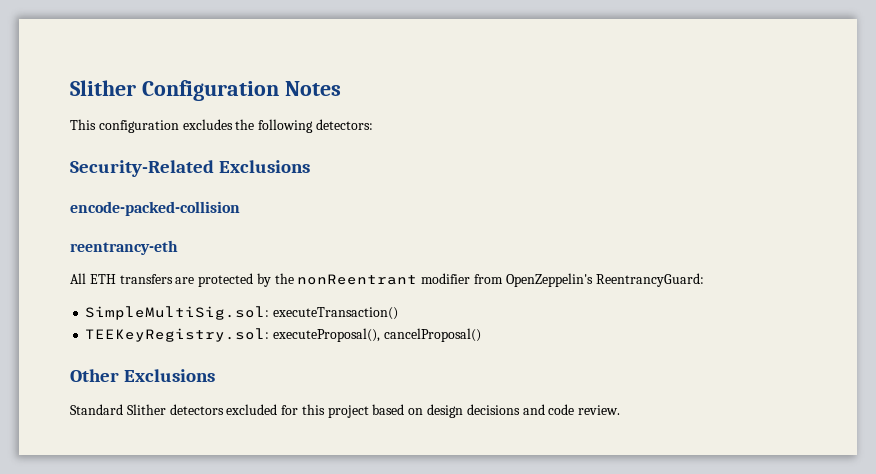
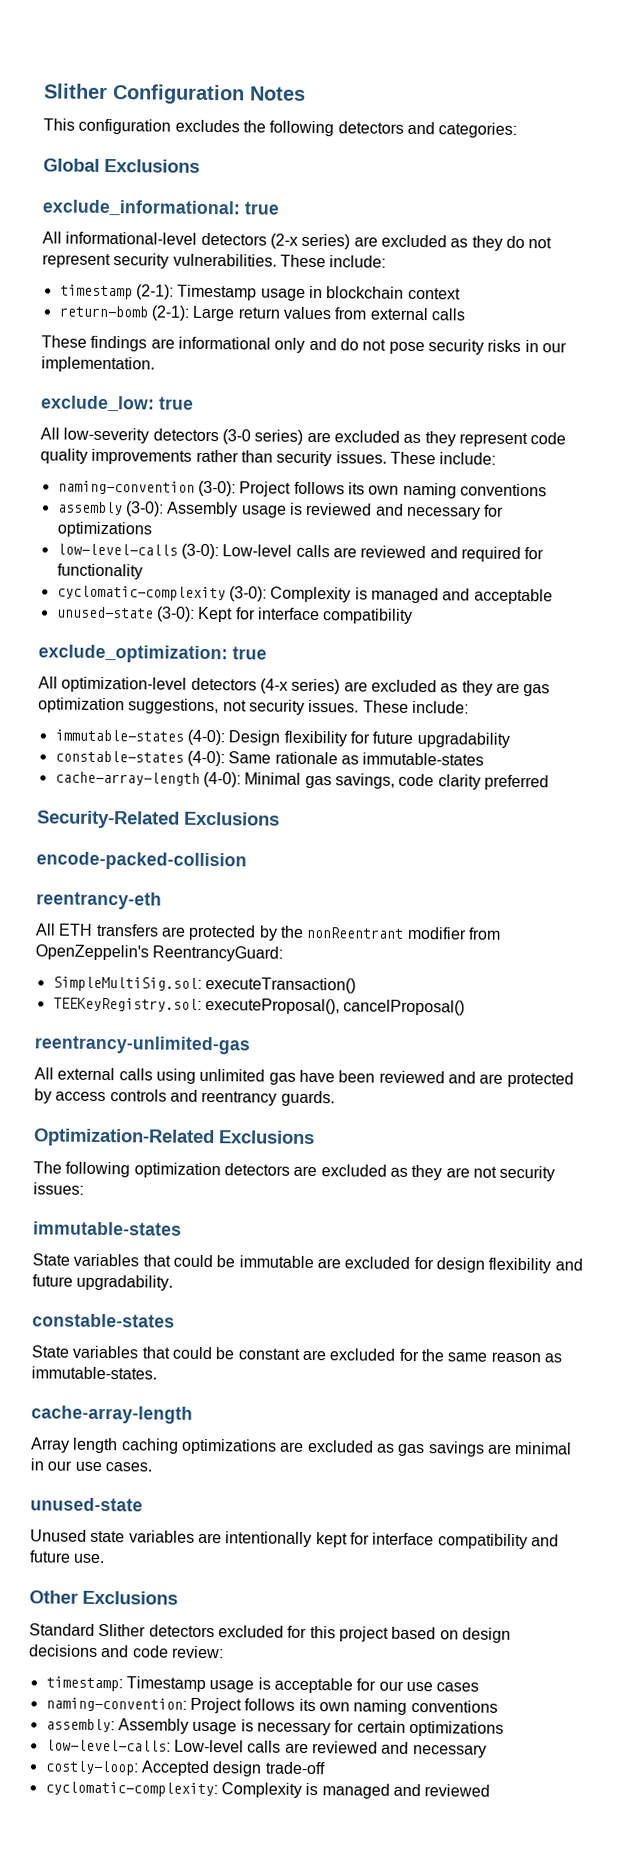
- This configuration excludes the following detectors:
+ This configuration excludes the following detectors and categories:
+ Global Exclusions
+ exclude_informational: true
+ All informational-level detectors (2-x series) are excluded as they do not represent security vulnerabilities. These include:
+ timestamp (2-1): Timestamp usage in blockchain context
+ return-bomb (2-1): Large return values from external calls
+ These findings are informational only and do not pose security risks in our implementation.
+ exclude_low: true
+ All low-severity detectors (3-0 series) are excluded as they represent code quality improvements rather than security issues. These include:
+ naming-convention (3-0): Project follows its own naming conventions
+ assembly (3-0): Assembly usage is reviewed and necessary for optimizations
+ low-level-calls (3-0): Low-level calls are reviewed and required for functionality
+ cyclomatic-complexity (3-0): Complexity is managed and acceptable
+ unused-state (3-0): Kept for interface compatibility
+ exclude_optimization: true
+ All optimization-level detectors (4-x series) are excluded as they are gas optimization suggestions, not security issues. These include:
+ immutable-states (4-0): Design flexibility for future upgradability
+ constable-states (4-0): Same rationale as immutable-states
+ cache-array-length (4-0): Minimal gas savings, code clarity preferred
+ reentrancy-unlimited-gas
+ All external calls using unlimited gas have been reviewed and are protected by access controls and reentrancy guards.
+ Optimization-Related Exclusions
+ The following optimization detectors are excluded as they are not security issues:
+ immutable-states
+ State variables that could be immutable are excluded for design flexibility and future upgradability.
+ constable-states
+ State variables that could be constant are excluded for the same reason as immutable-states.
+ cache-array-length
+ Array length caching optimizations are excluded as gas savings are minimal in our use cases.
+ unused-state
+ Unused state variables are intentionally kept for interface compatibility and future use.
- Standard Slither detectors excluded for this project based on design decisions and code review.
+ Standard Slither detectors excluded for this project based on design decisions and code review:
+ timestamp: Timestamp usage is acceptable for our use cases
+ naming-convention: Project follows its own naming conventions
+ assembly: Assembly usage is necessary for certain optimizations
+ low-level-calls: Low-level calls are reviewed and necessary
+ costly-loop: Accepted design trade-off
+ cyclomatic-complexity: Complexity is managed and reviewed

